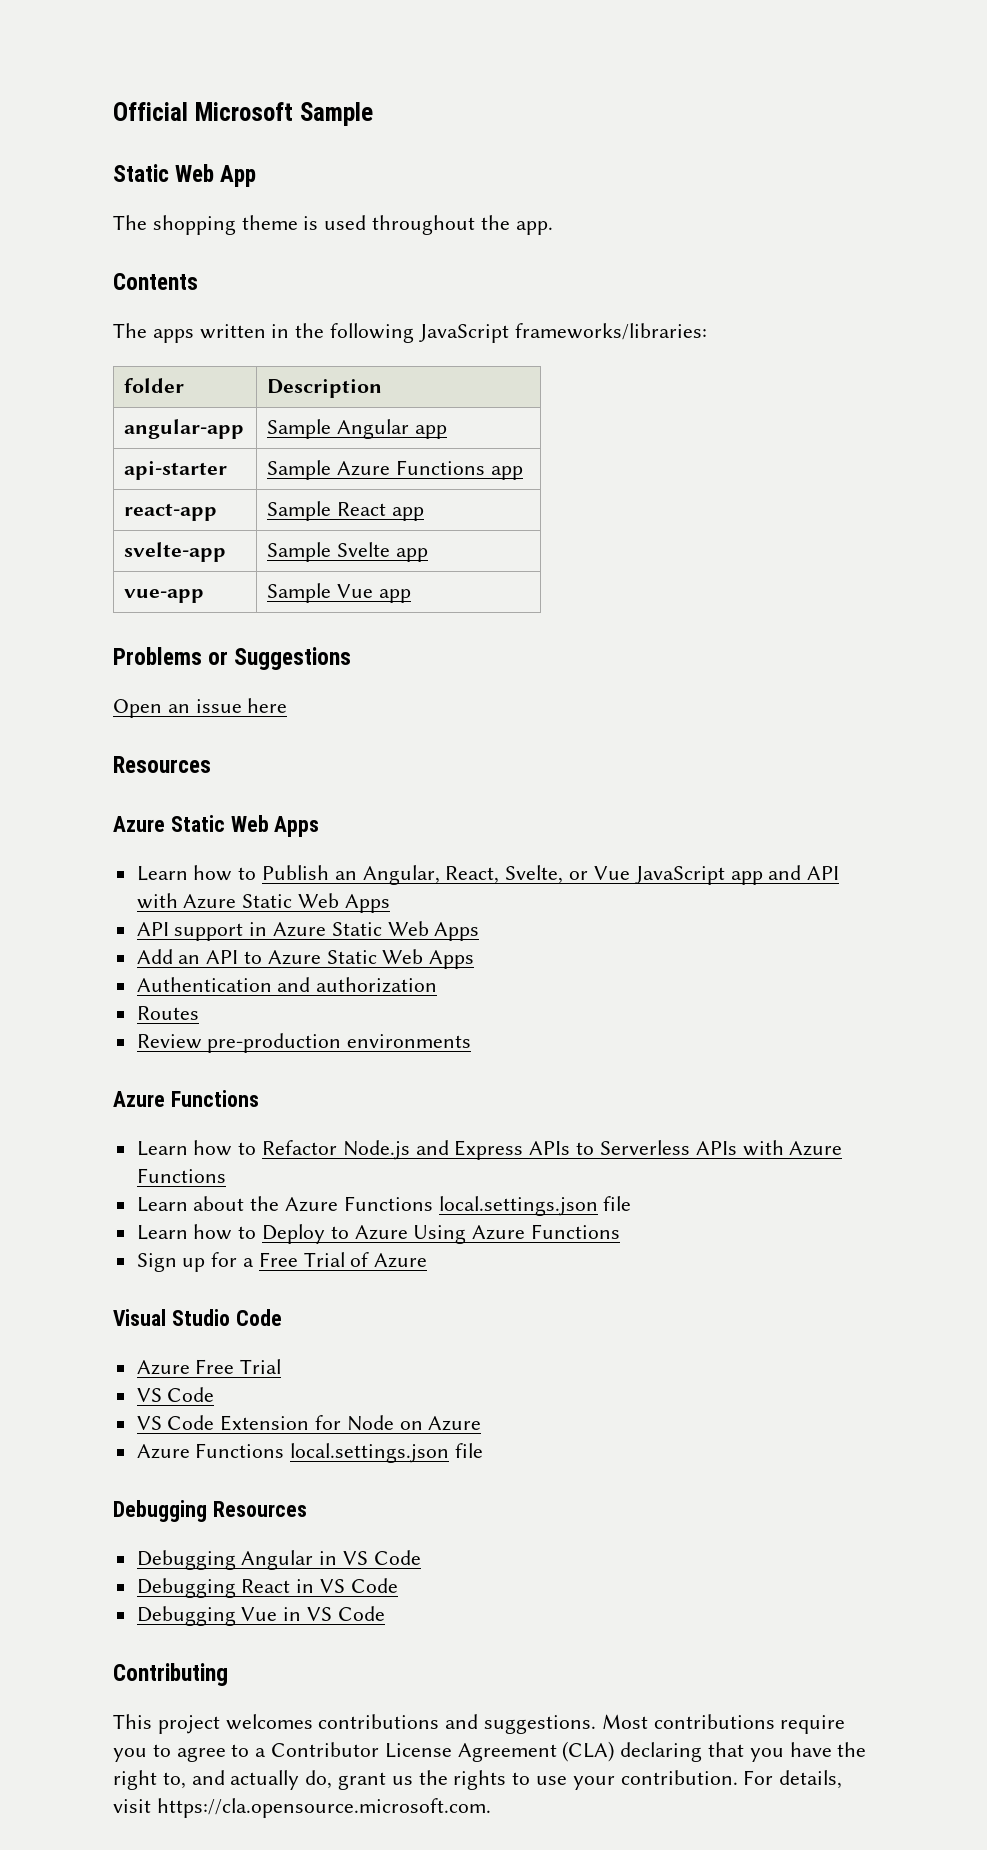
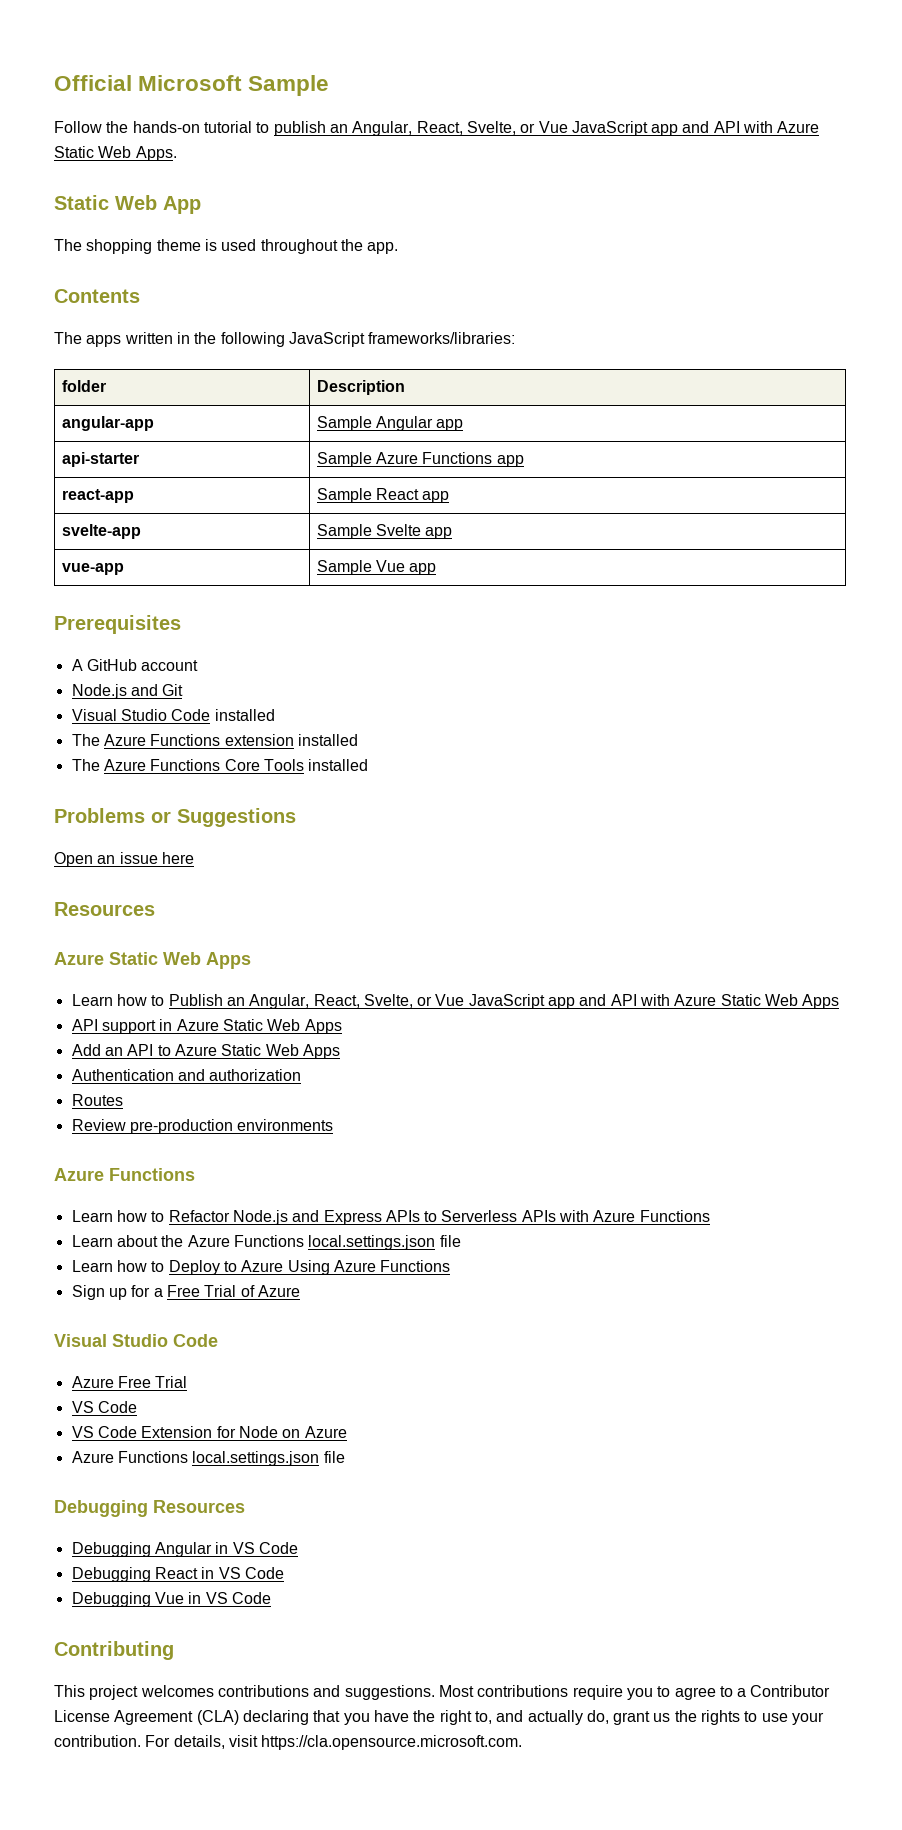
+ Follow the hands-on tutorial to publish an Angular, React, Svelte, or Vue JavaScript app and API with Azure Static Web Apps.
+ Prerequisites
+ A GitHub account
+ Node.js and Git
+ Visual Studio Code installed
+ The Azure Functions extension installed
+ The Azure Functions Core Tools installed

